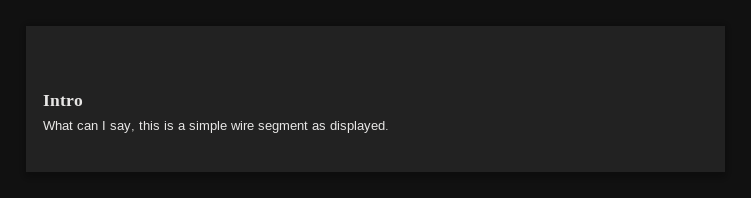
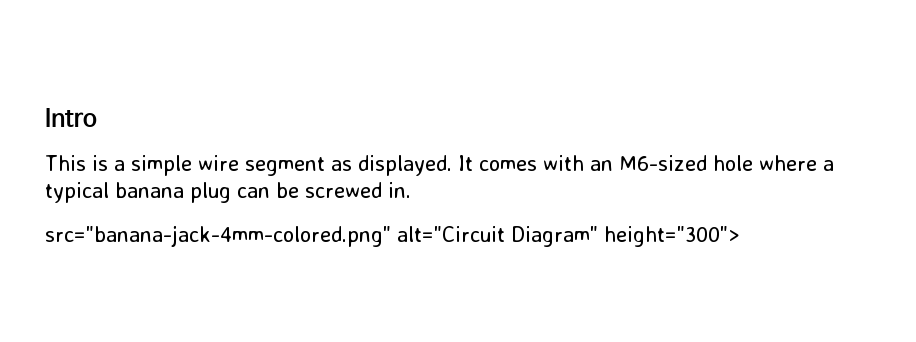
- What can I say, this is a simple wire segment as displayed.
+ This is a simple wire segment as displayed.
+ It comes with an M6-sized hole where a typical banana plug can be screwed in.
+ src="banana-jack-4mm-colored.png" alt="Circuit Diagram" height="300">

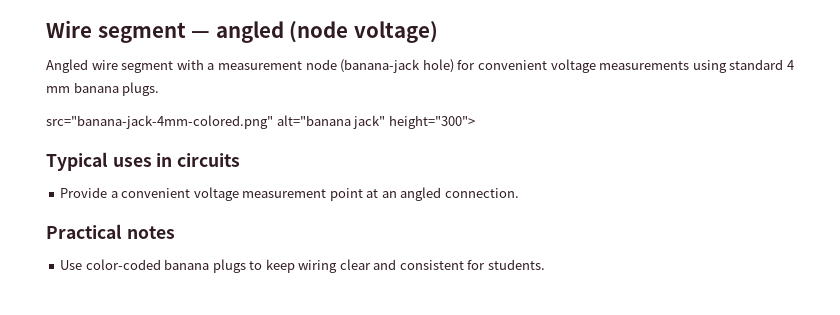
- Intro
- This is a simple wire segment as displayed. It comes with an M6-sized hole where a typical banana plug can be screwed in.
+ Wire segment — angled (node voltage)
+ Angled wire segment with a measurement node (banana-jack hole) for convenient voltage measurements using standard 4 mm banana plugs.
- src="banana-jack-4mm-colored.png" alt="Circuit Diagram" height="300">
+ src="banana-jack-4mm-colored.png" alt="banana jack" height="300">
+ Typical uses in circuits
+ Provide a convenient voltage measurement point at an angled connection.
+ Practical notes
+ Use color-coded banana plugs to keep wiring clear and consistent for students.

